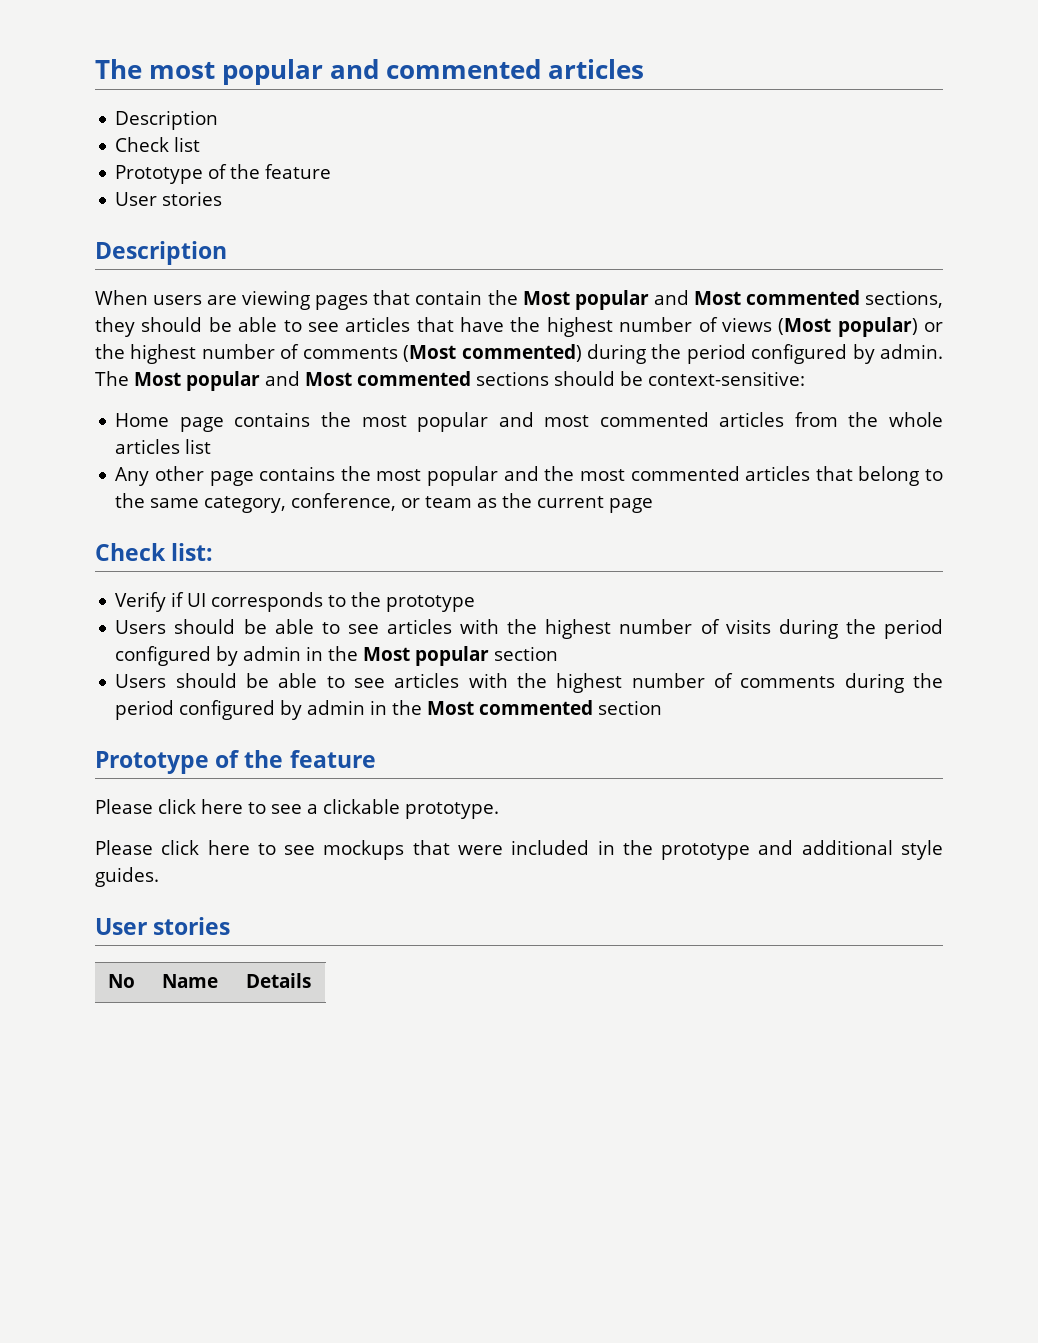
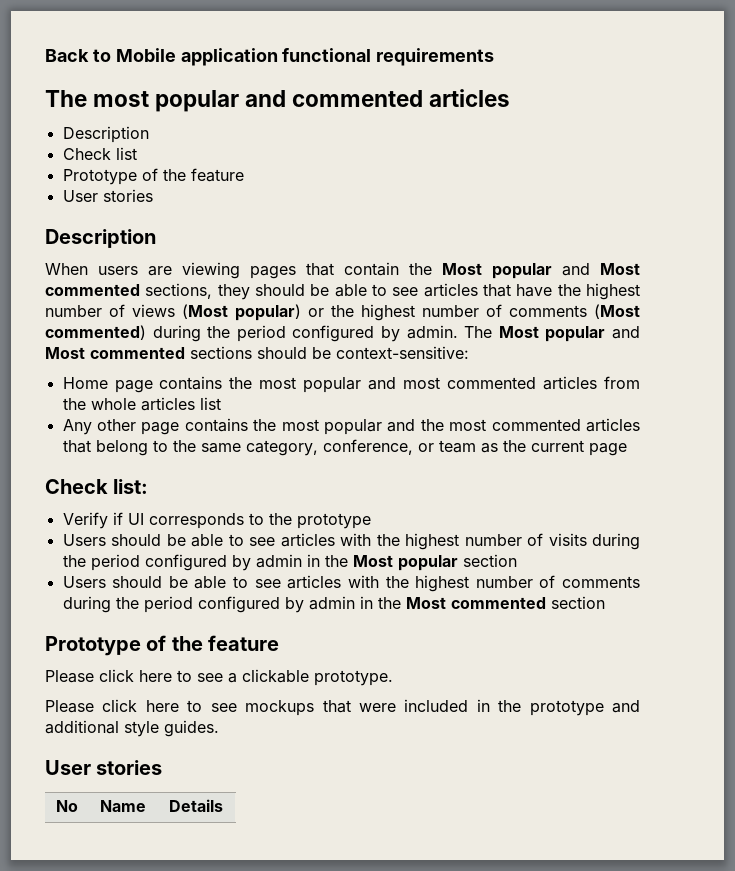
+ Back to Mobile application functional requirements

